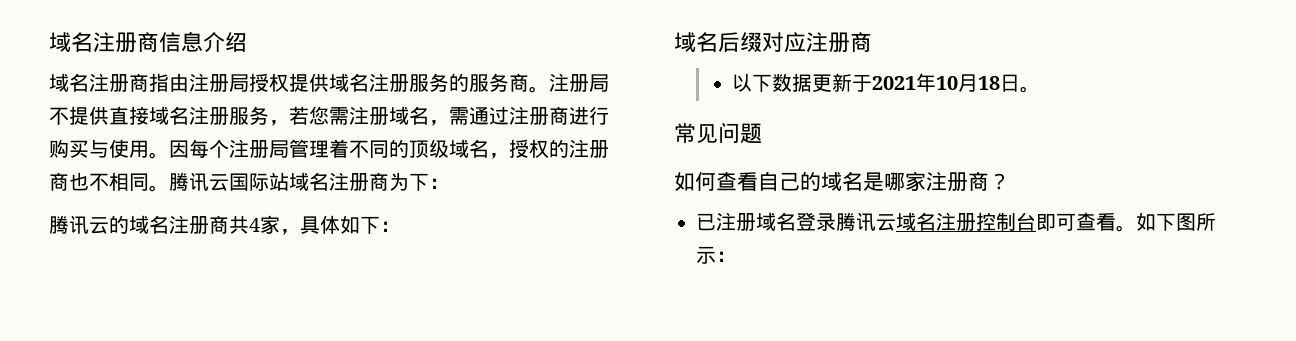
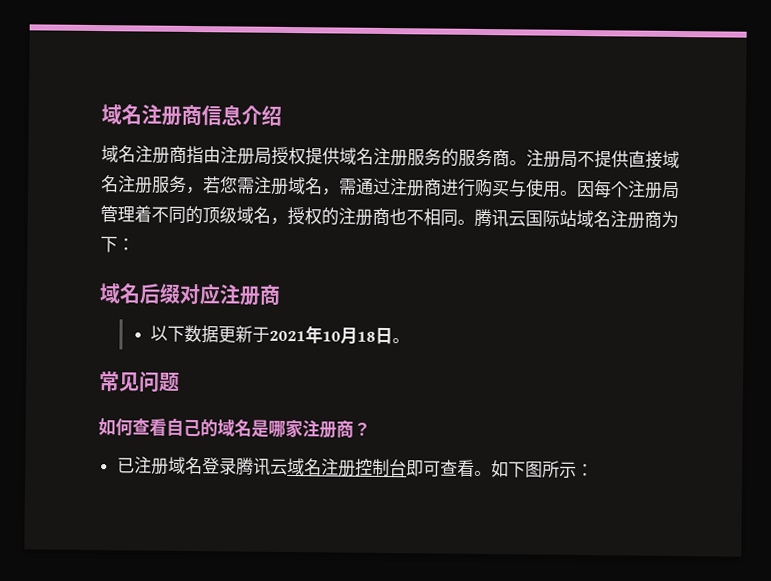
- 腾讯云的域名注册商共4家，具体如下：

